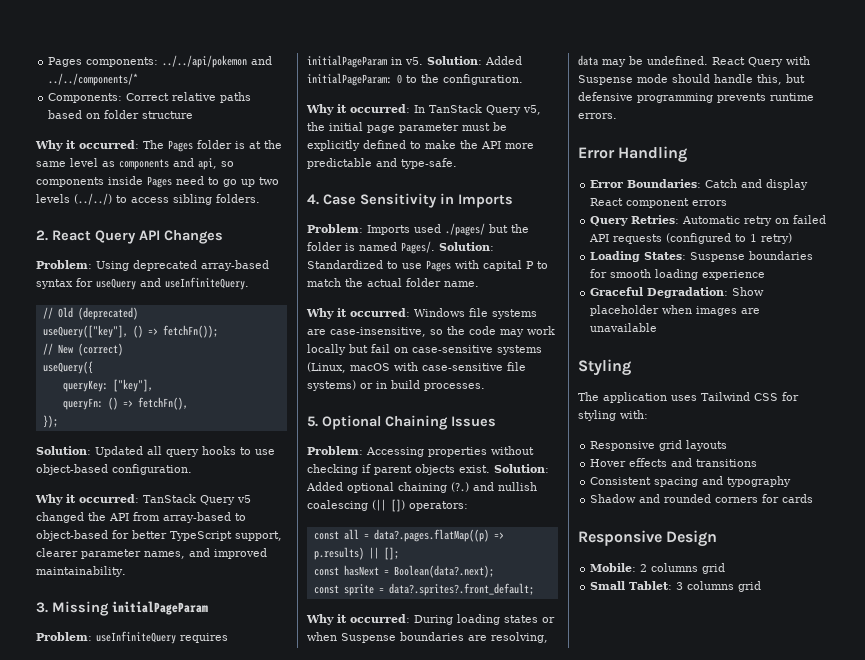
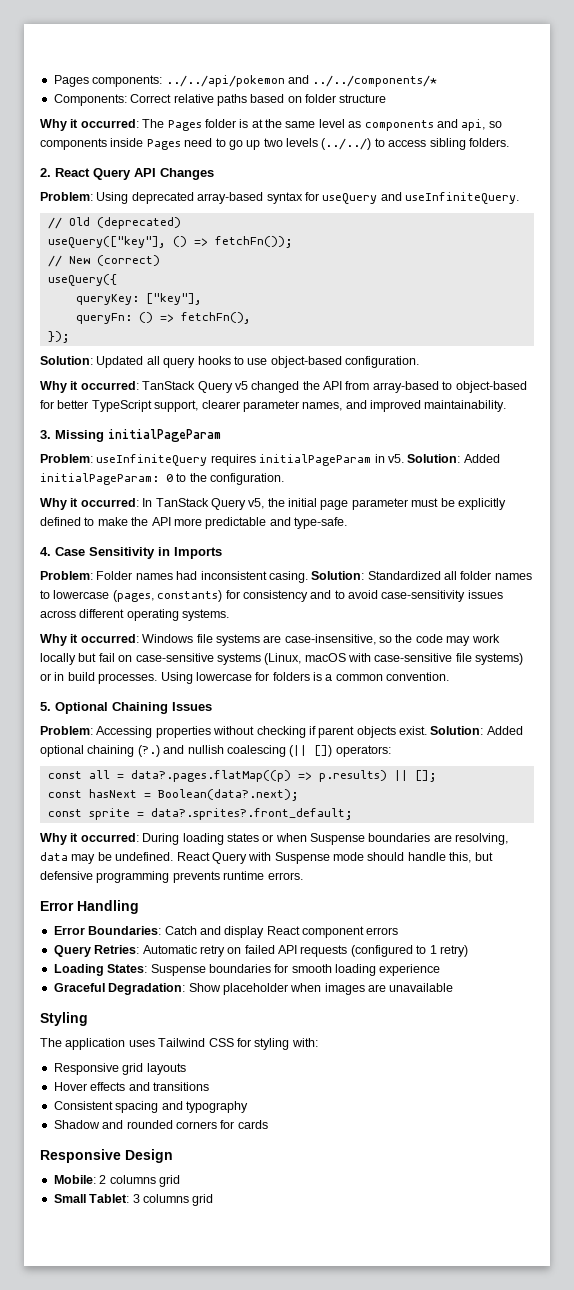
- Problem: Imports used ./pages/ but the folder is named Pages/. Solution: Standardized to use Pages with capital P to match the actual folder name.
+ Problem: Folder names had inconsistent casing. Solution: Standardized all folder names to lowercase (pages, constants) for consistency and to avoid case-sensitivity issues across different operating systems.
+ Using lowercase for folders is a common convention.

